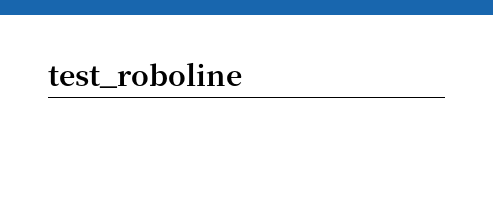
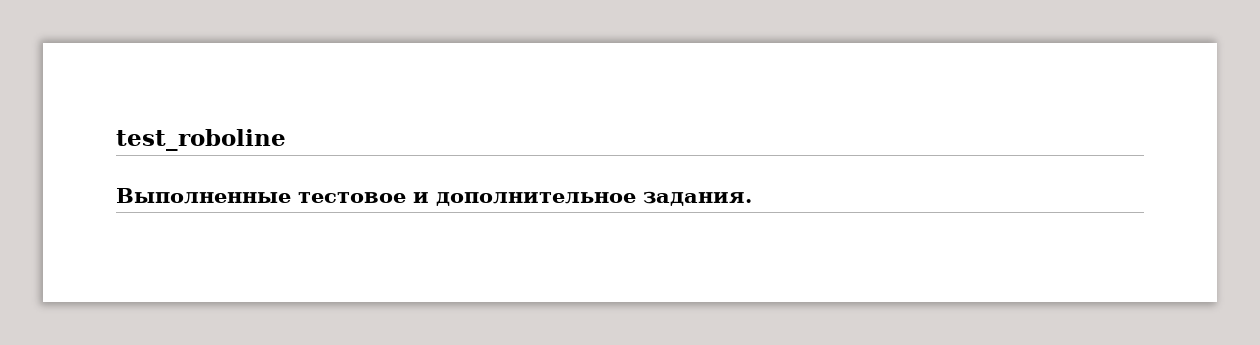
+ Выполненные тестовое и дополнительное задания.

